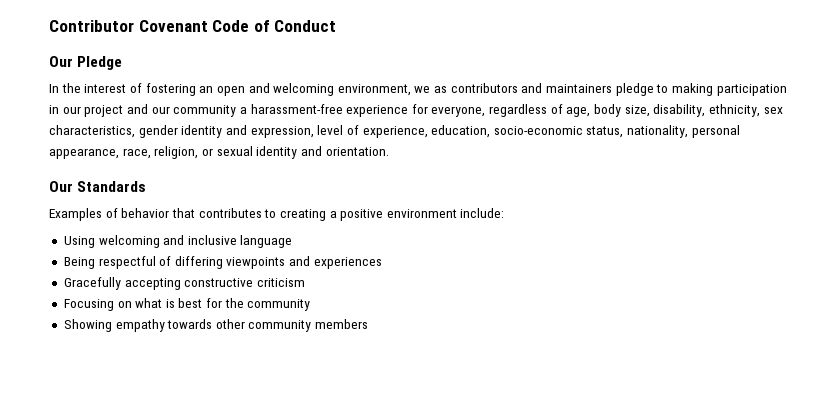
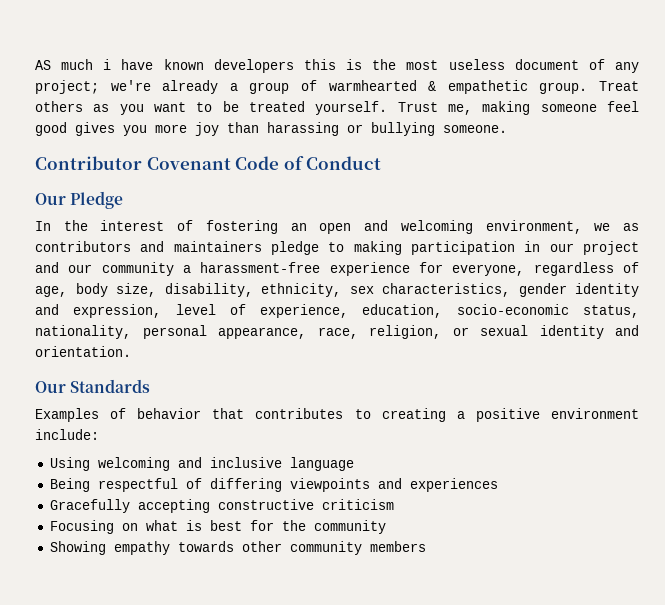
+ AS much i have known developers this is the most useless document of any project; we're already a group of warmhearted & empathetic group. Treat others as you want to be treated yourself. Trust me, making someone feel good gives you more joy than harassing or bullying someone.

